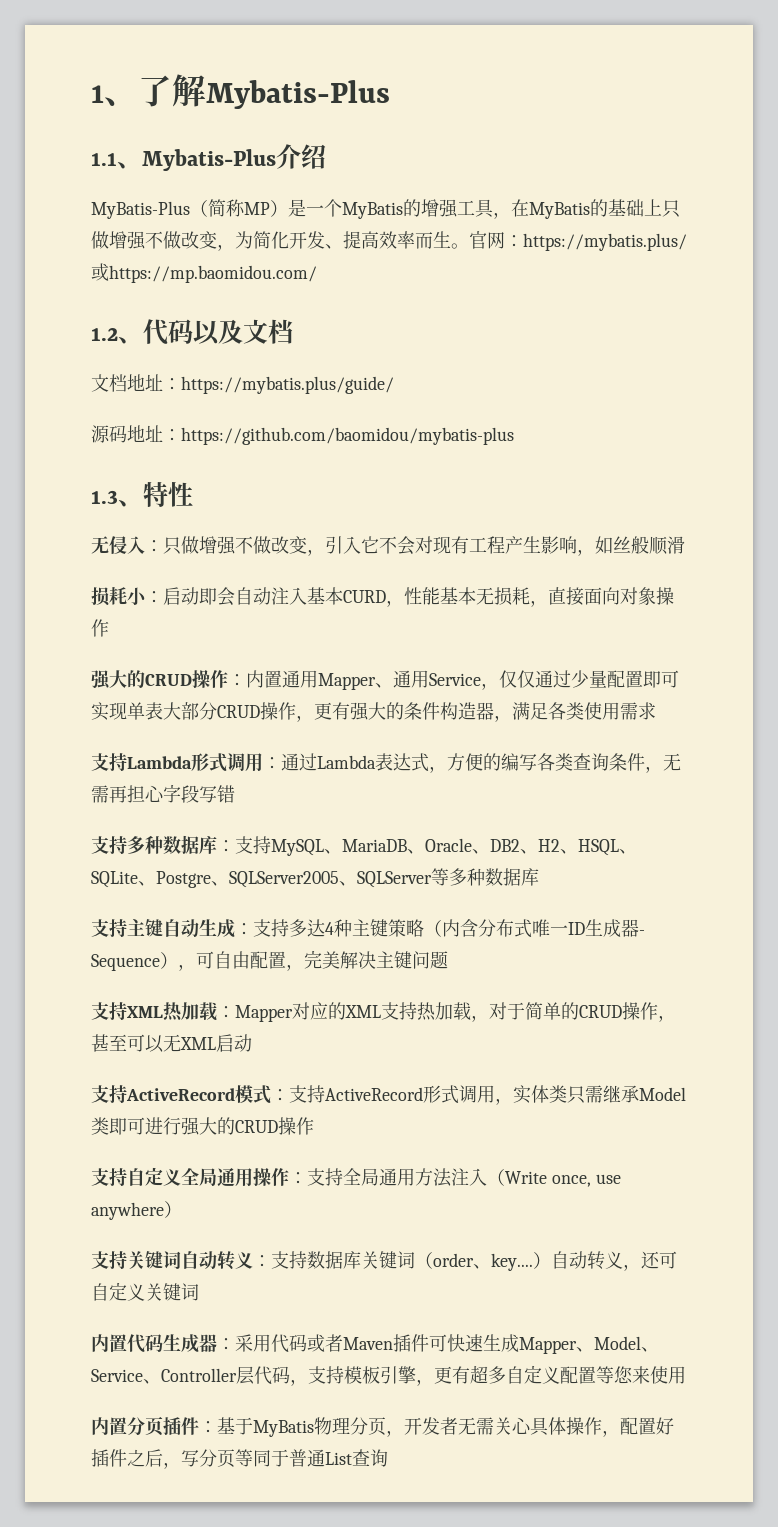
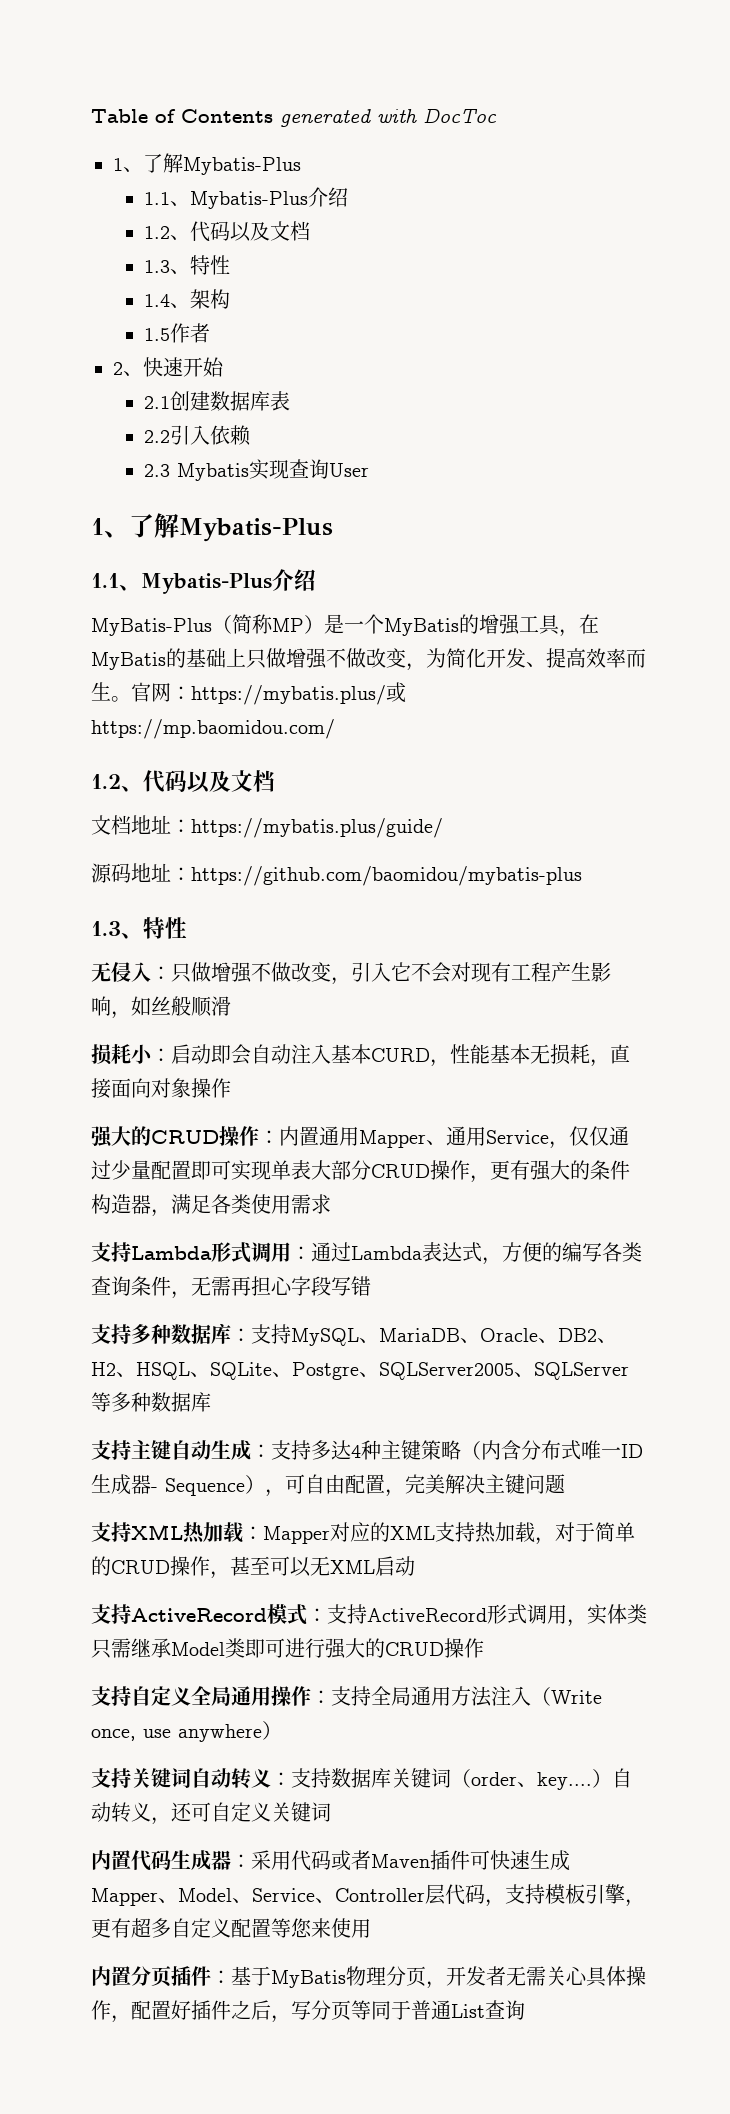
+ Table of Contents generated with DocToc
+ 1、了解Mybatis-Plus
+ 1.1、Mybatis-Plus介绍
+ 1.2、代码以及文档
+ 1.3、特性
+ 1.4、架构
+ 1.5作者
+ 2、快速开始
+ 2.1创建数据库表
+ 2.2引入依赖
+ 2.3 Mybatis实现查询User

